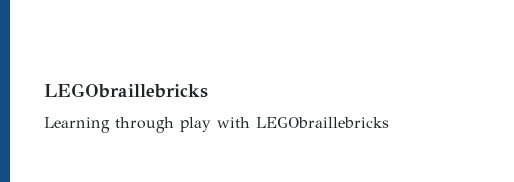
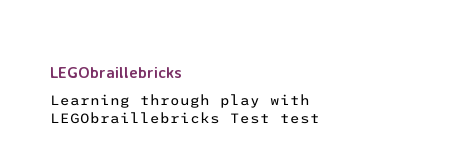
- Learning through play with LEGObraillebricks
+ Learning through play with LEGObraillebricks Test test

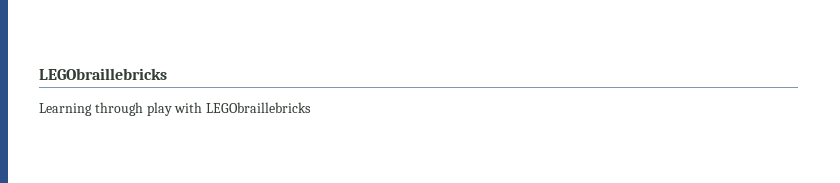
- Learning through play with LEGObraillebricks Test test
+ Learning through play with LEGObraillebricks

